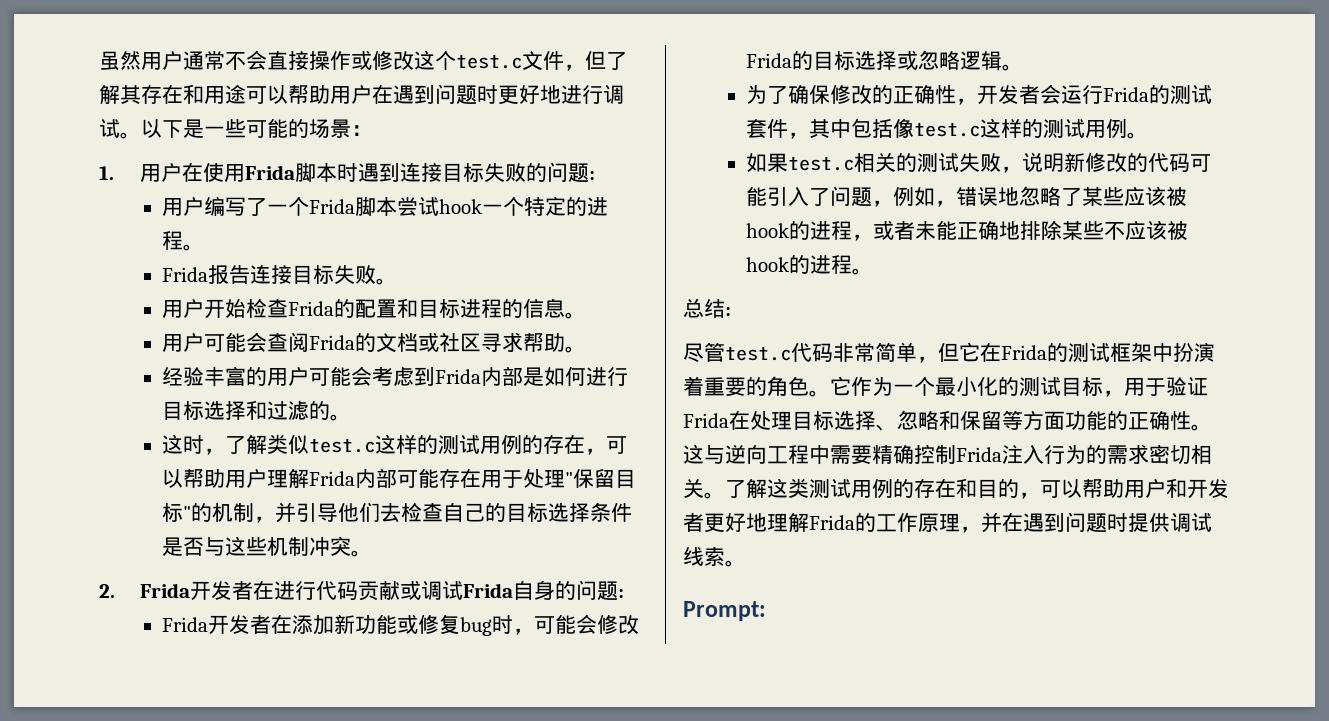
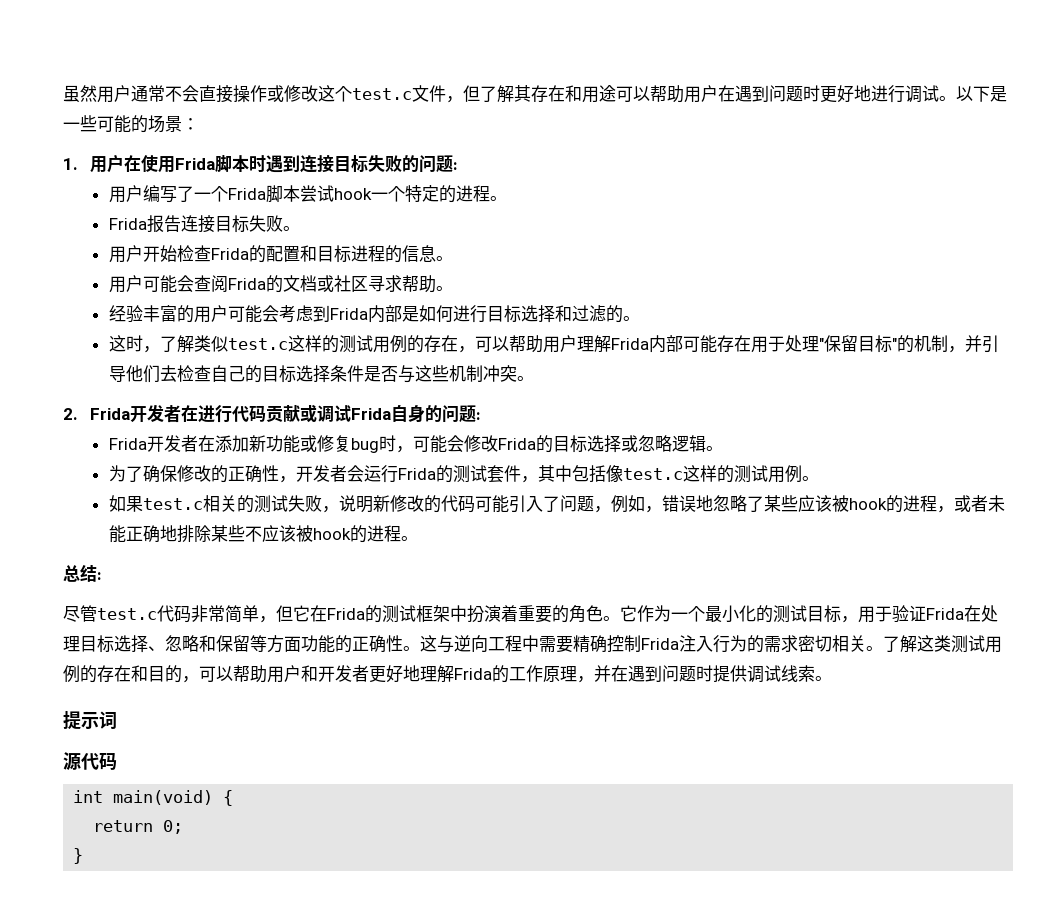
- Prompt:
+ 提示词
+ 源代码
+ int main(void) {
+ return 0;
+ }

